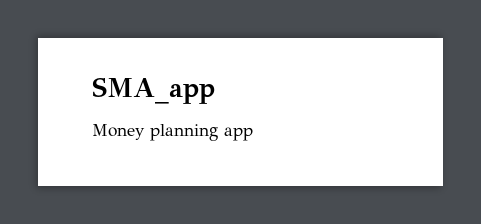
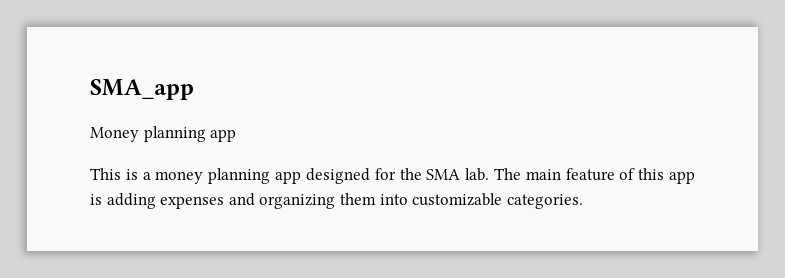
+ This is a money planning app designed for the SMA lab. The main feature of this app is adding expenses and organizing them into customizable categories.

